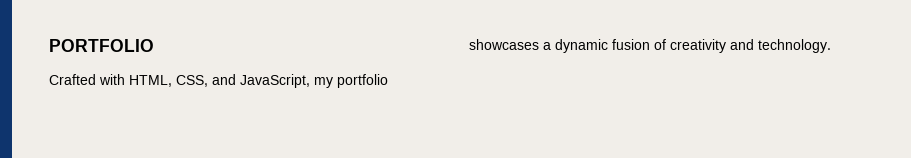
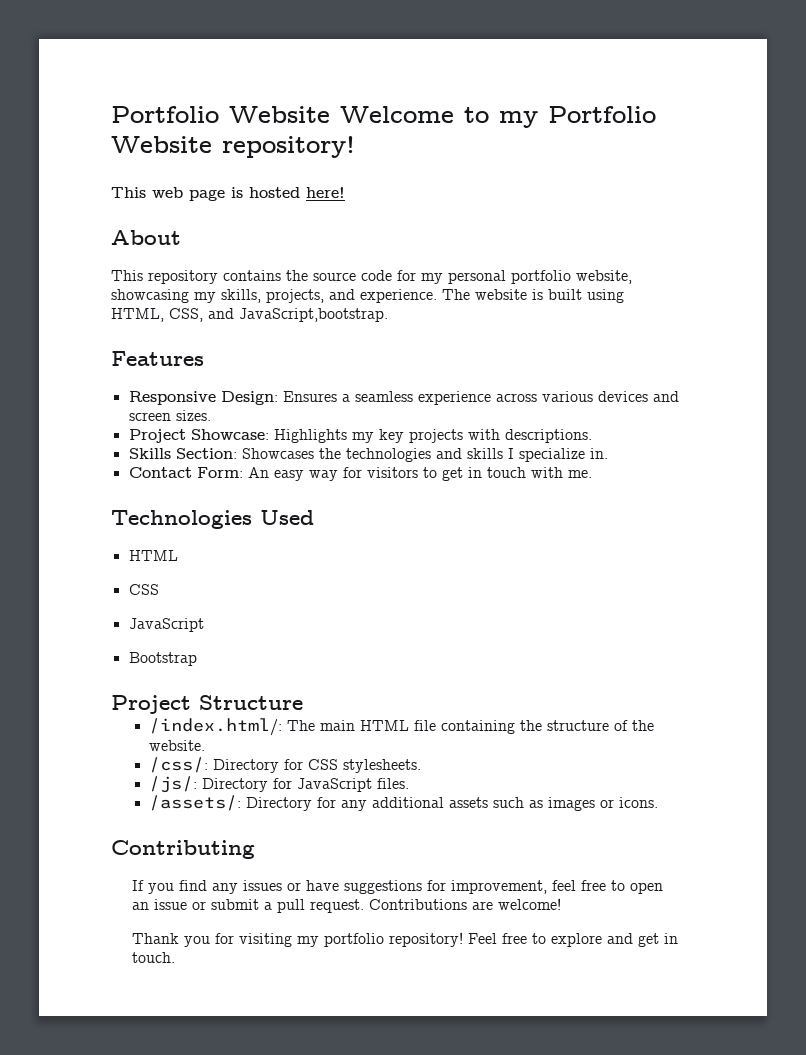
- PORTFOLIO
- Crafted with HTML, CSS, and JavaScript, my portfolio showcases a dynamic fusion of creativity and technology.
+ Portfolio Website Welcome to my Portfolio Website repository!
+ This web page is hosted here!
+ About
+ This repository contains the source code for my personal portfolio website, showcasing my skills, projects, and experience. The website is built using HTML, CSS, and JavaScript,bootstrap.
+ Features
+ Responsive Design: Ensures a seamless experience across various devices and screen sizes.
+ Project Showcase: Highlights my key projects with descriptions.
+ Skills Section: Showcases the technologies and skills I specialize in.
+ Contact Form: An easy way for visitors to get in touch with me.
+ Technologies Used
+ HTML
+ CSS
+ JavaScript
+ Bootstrap
+ Project Structure
+ /index.html/: The main HTML file containing the structure of the website.
+ /css/: Directory for CSS stylesheets.
+ /js/: Directory for JavaScript files.
+ /assets/: Directory for any additional assets such as images or icons.
+ Contributing
+ If you find any issues or have suggestions for improvement, feel free to open an issue or submit a pull request. Contributions are welcome!
+ Thank you for visiting my portfolio repository! Feel free to explore and get in touch.

